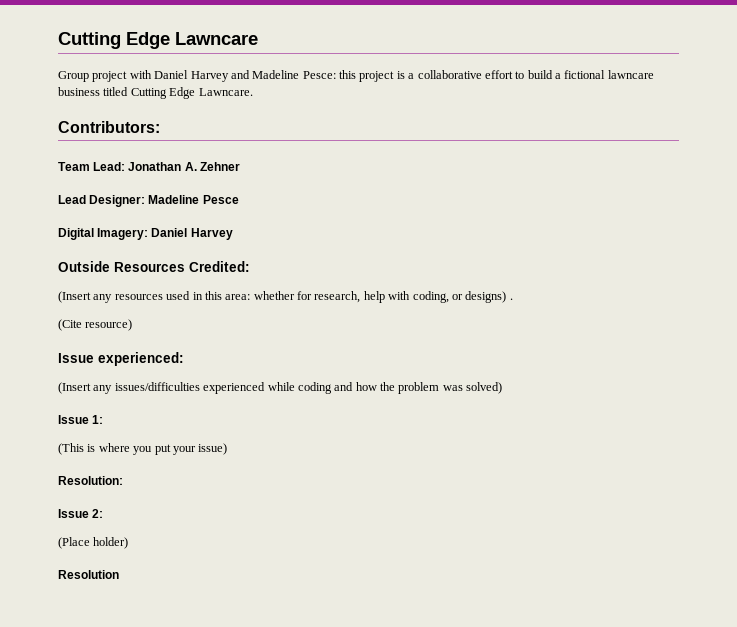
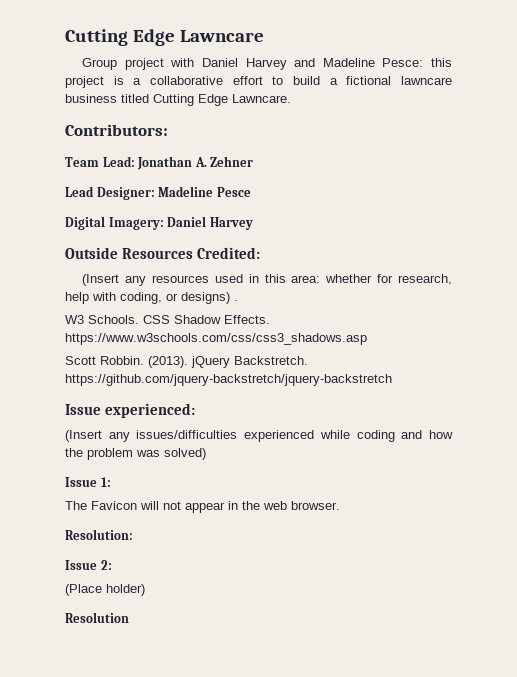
- (Cite resource)
+ W3 Schools. CSS Shadow Effects. https://www.w3schools.com/css/css3_shadows.asp
+ Scott Robbin. (2013). jQuery Backstretch. https://github.com/jquery-backstretch/jquery-backstretch
- (This is where you put your issue)
+ The Favicon will not appear in the web browser.

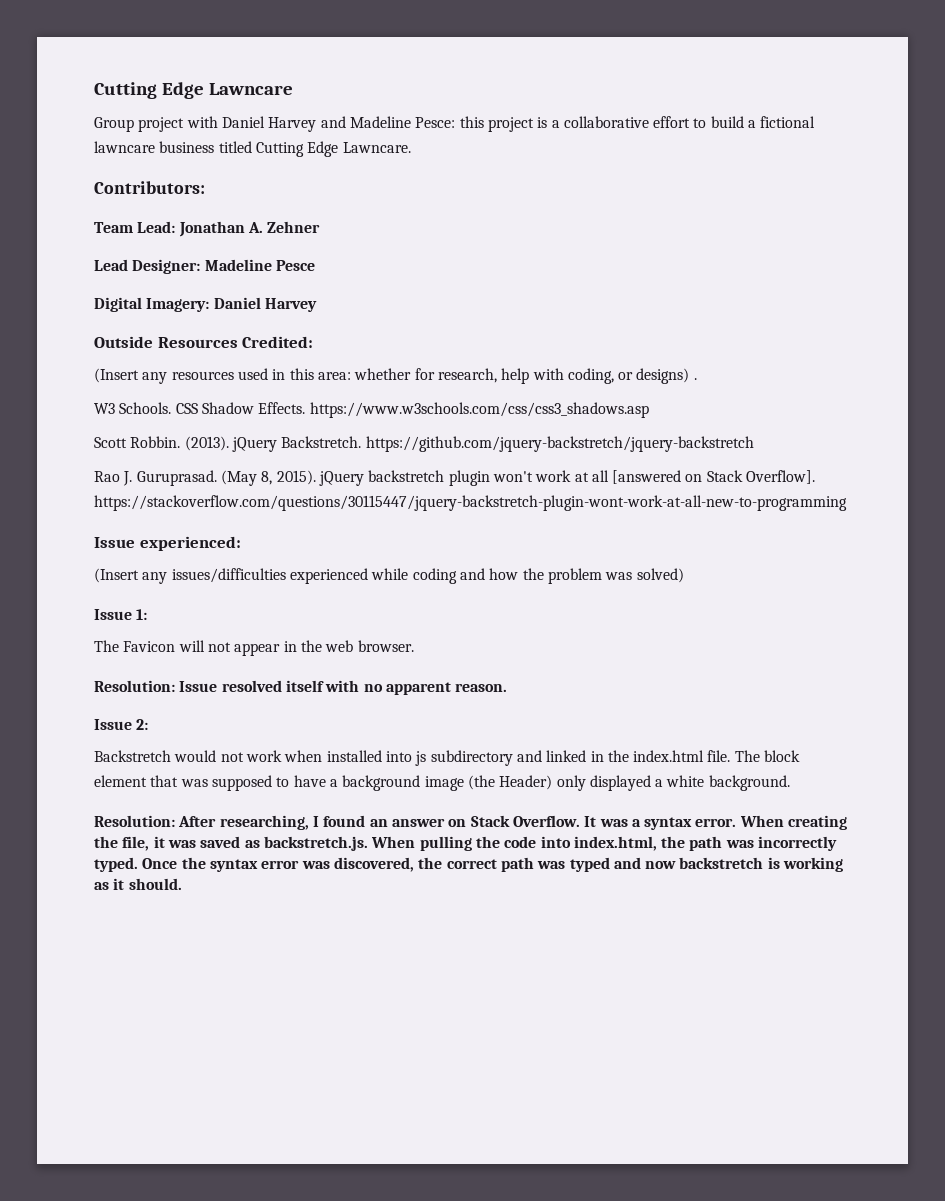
+ Rao J. Guruprasad. (May 8, 2015). jQuery backstretch plugin won't work at all [answered on Stack Overflow]. https://stackoverflow.com/questions/30115447/jquery-backstretch-plugin-wont-work-at-all-new-to-programming
- Resolution:
+ Resolution: Issue resolved itself with no apparent reason.
  Issue 2:
- (Place holder)
- Resolution
+ Backstretch would not work when installed into js subdirectory and linked in the index.html file. The block element that was supposed to have a background image (the Header) only displayed a white background.
+ Resolution: After researching, I found an answer on Stack Overflow. It was a syntax error. When creating the file, it was saved as backstretch.js. When pulling the code into index.html, the path was incorrectly typed. Once the syntax error was discovered, the correct path was typed and now backstretch is working as it should.

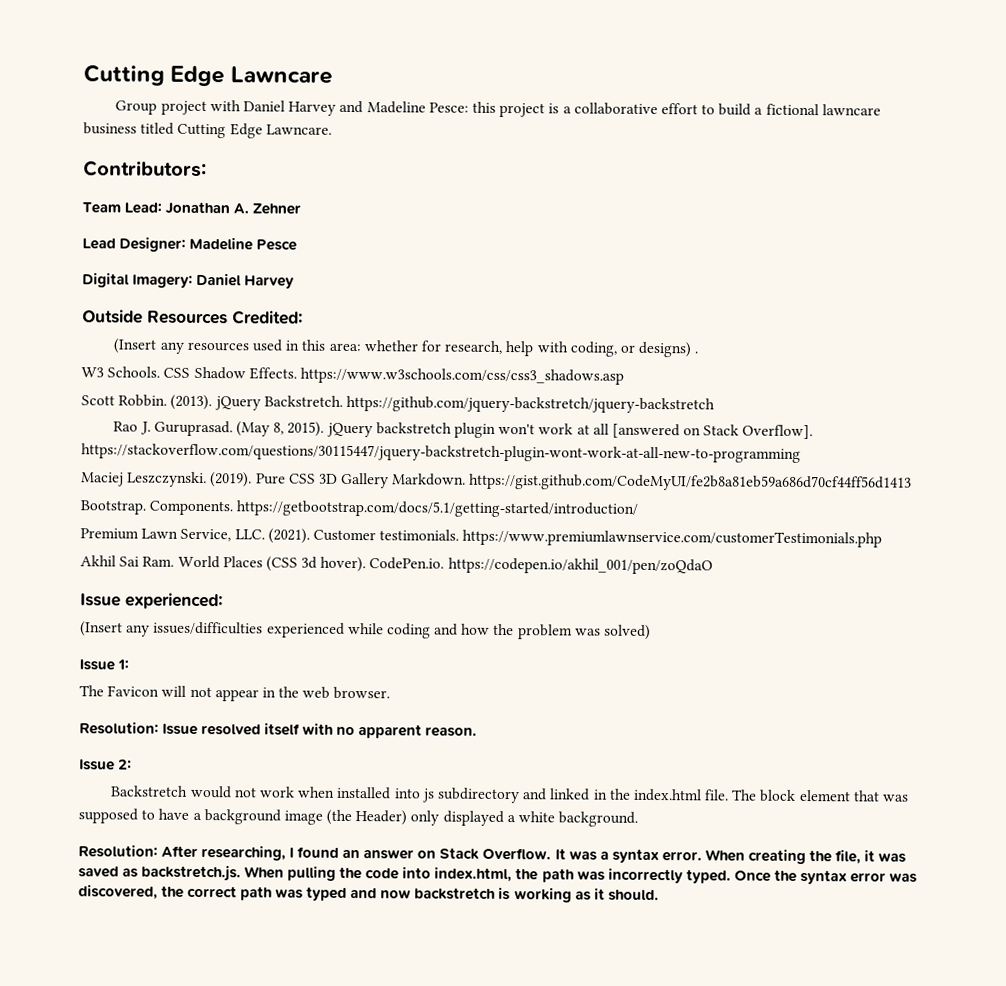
+ Maciej Leszczynski. (2019). Pure CSS 3D Gallery Markdown. https://gist.github.com/CodeMyUI/fe2b8a81eb59a686d70cf44ff56d1413
+ Bootstrap. Components. https://getbootstrap.com/docs/5.1/getting-started/introduction/
+ Premium Lawn Service, LLC. (2021). Customer testimonials. https://www.premiumlawnservice.com/customerTestimonials.php
+ Akhil Sai Ram. World Places (CSS 3d hover). CodePen.io. https://codepen.io/akhil_001/pen/zoQdaO

